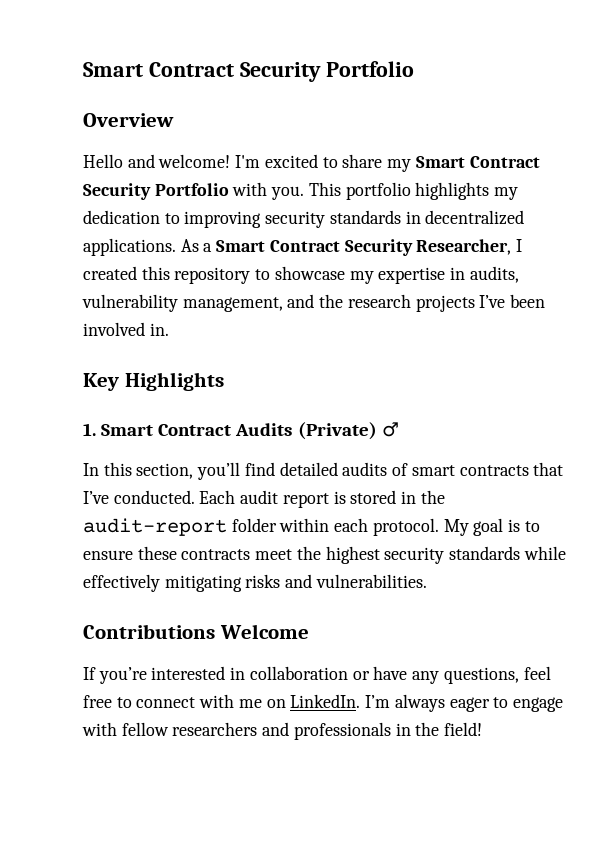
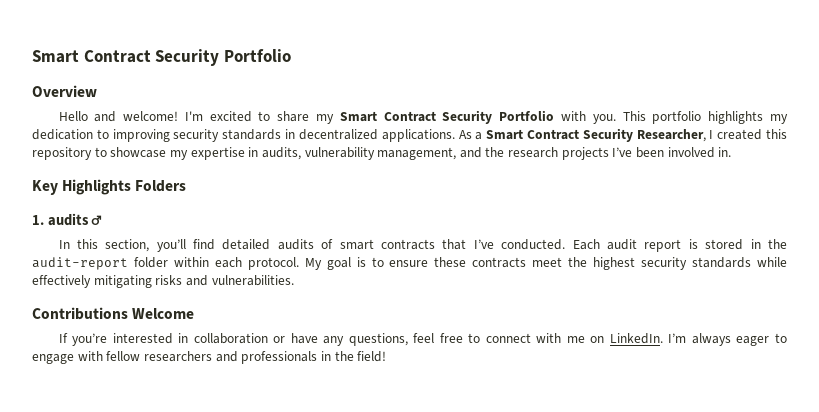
- Key Highlights
+ Key Highlights Folders
- 1. Smart Contract Audits (Private) ♂
+ 1. audits ♂

